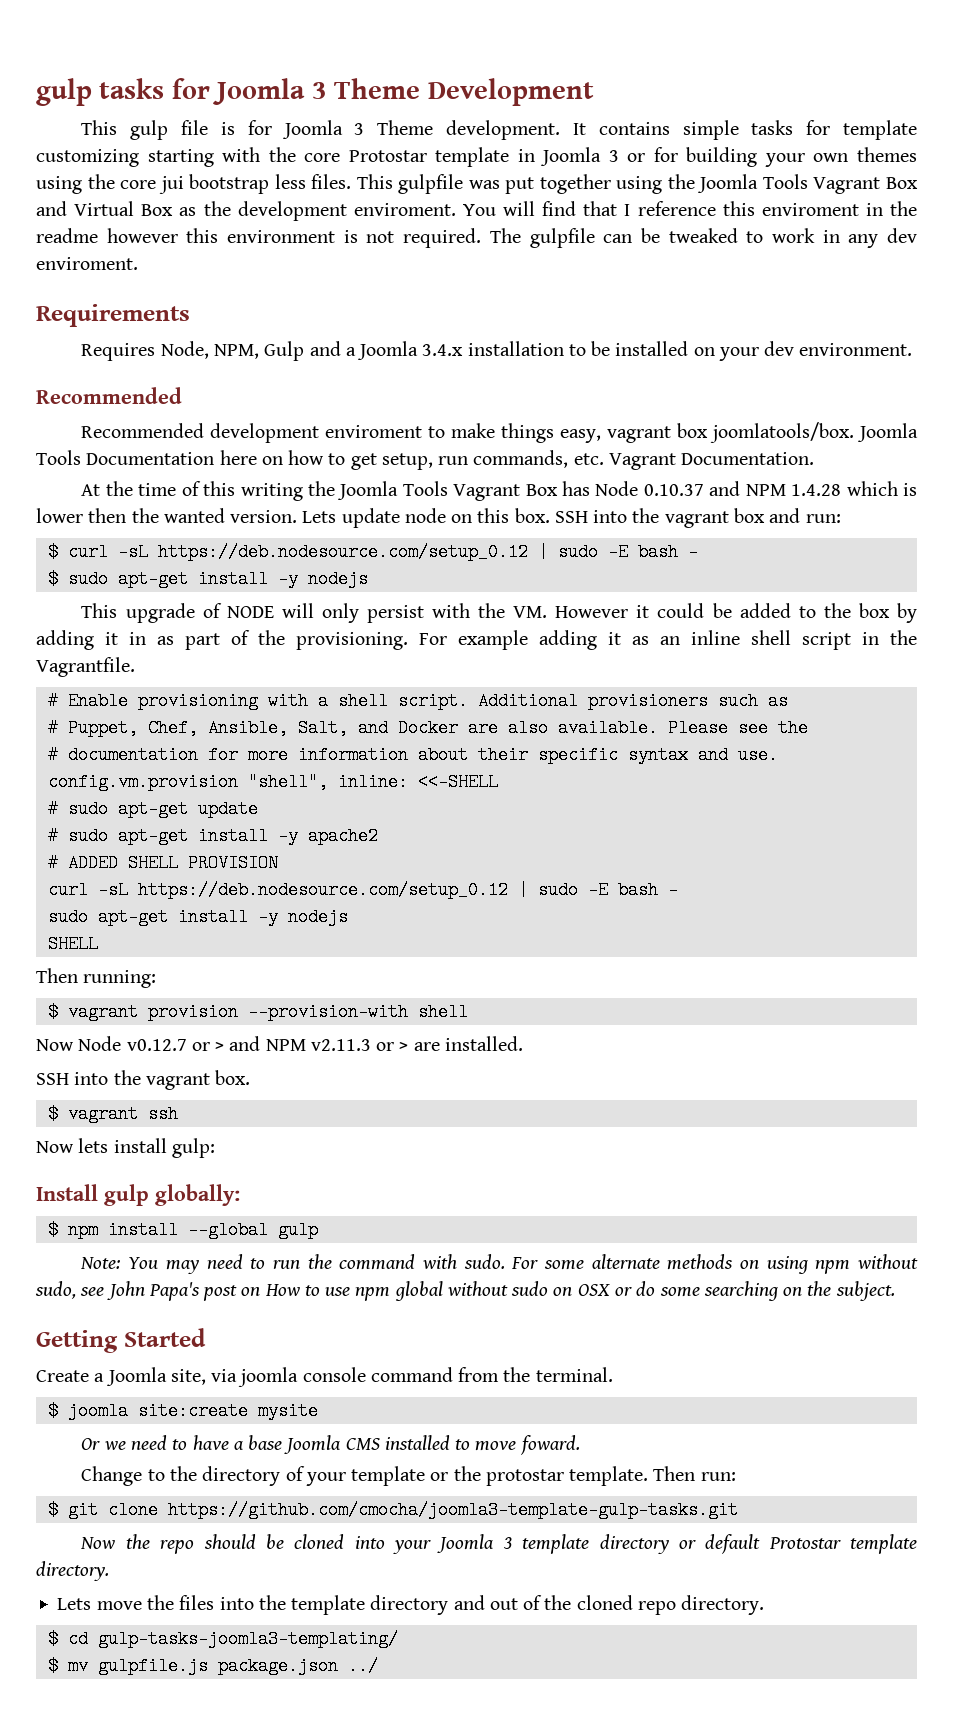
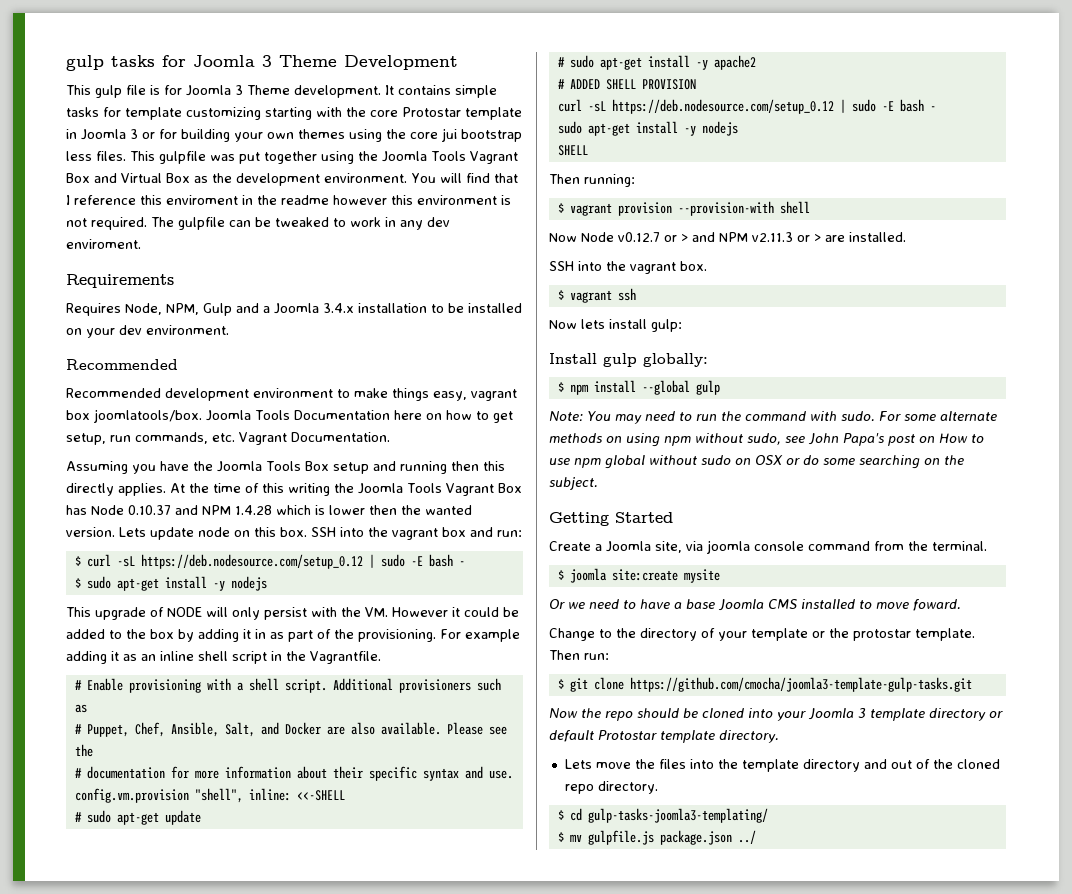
- This gulpfile was put together using the Joomla Tools Vagrant Box and Virtual Box as the development enviroment.
+ This gulpfile was put together using the Joomla Tools Vagrant Box and Virtual Box as the development environment.
- Recommended development enviroment to make things easy, vagrant box joomlatools/box.
+ Recommended development environment to make things easy, vagrant box joomlatools/box.
+ Assuming you have the Joomla Tools Box setup and running then this directly applies.

